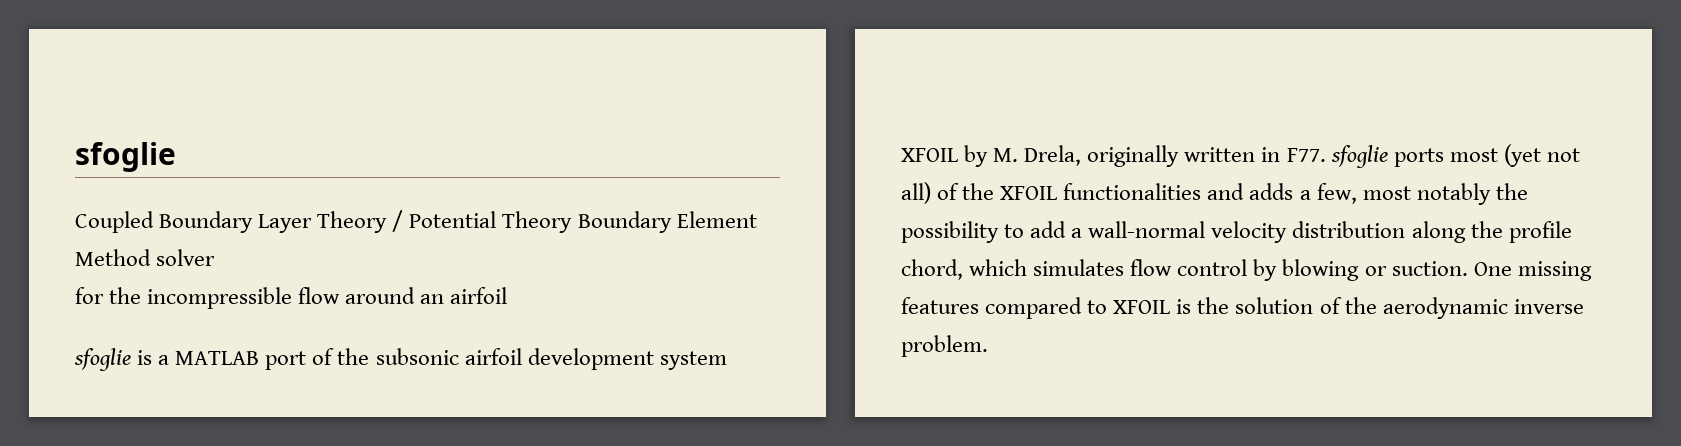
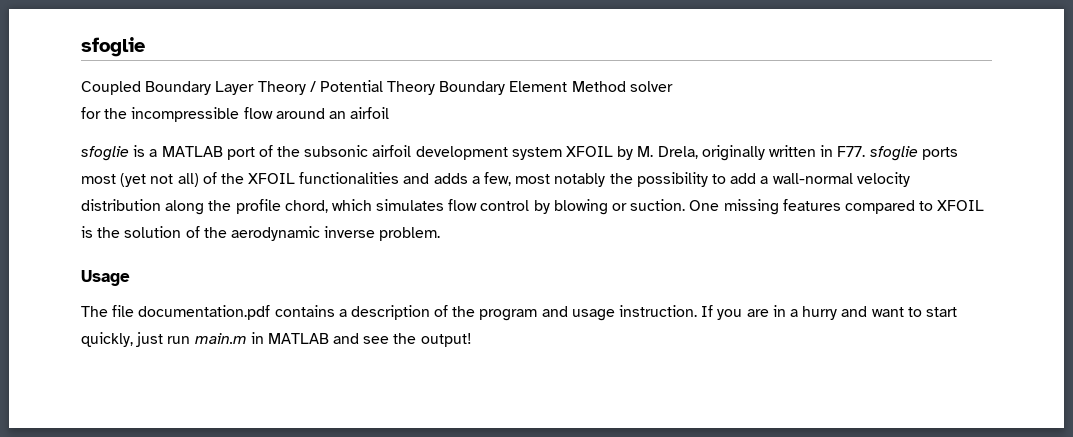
+ Usage
+ The file documentation.pdf contains a description of the program and usage instruction. If you are in a hurry and want to start quickly, just run main.m in MATLAB and see the output!

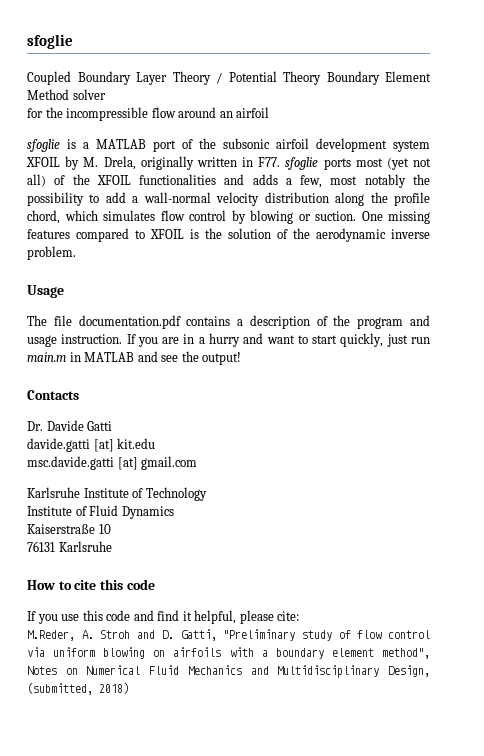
+ Contacts
+ Dr. Davide Gatti
+ davide.gatti [at] kit.edu
+ msc.davide.gatti [at] gmail.com
+ Karlsruhe Institute of Technology
+ Institute of Fluid Dynamics
+ Kaiserstraße 10
+ 76131 Karlsruhe
+ How to cite this code
+ If you use this code and find it helpful, please cite:
+ M.Reder, A. Stroh and D. Gatti, "Preliminary study of flow control via uniform blowing on airfoils with a boundary element method", Notes on Numerical Fluid Mechanics and Multidisciplinary Design, (submitted, 2018)

